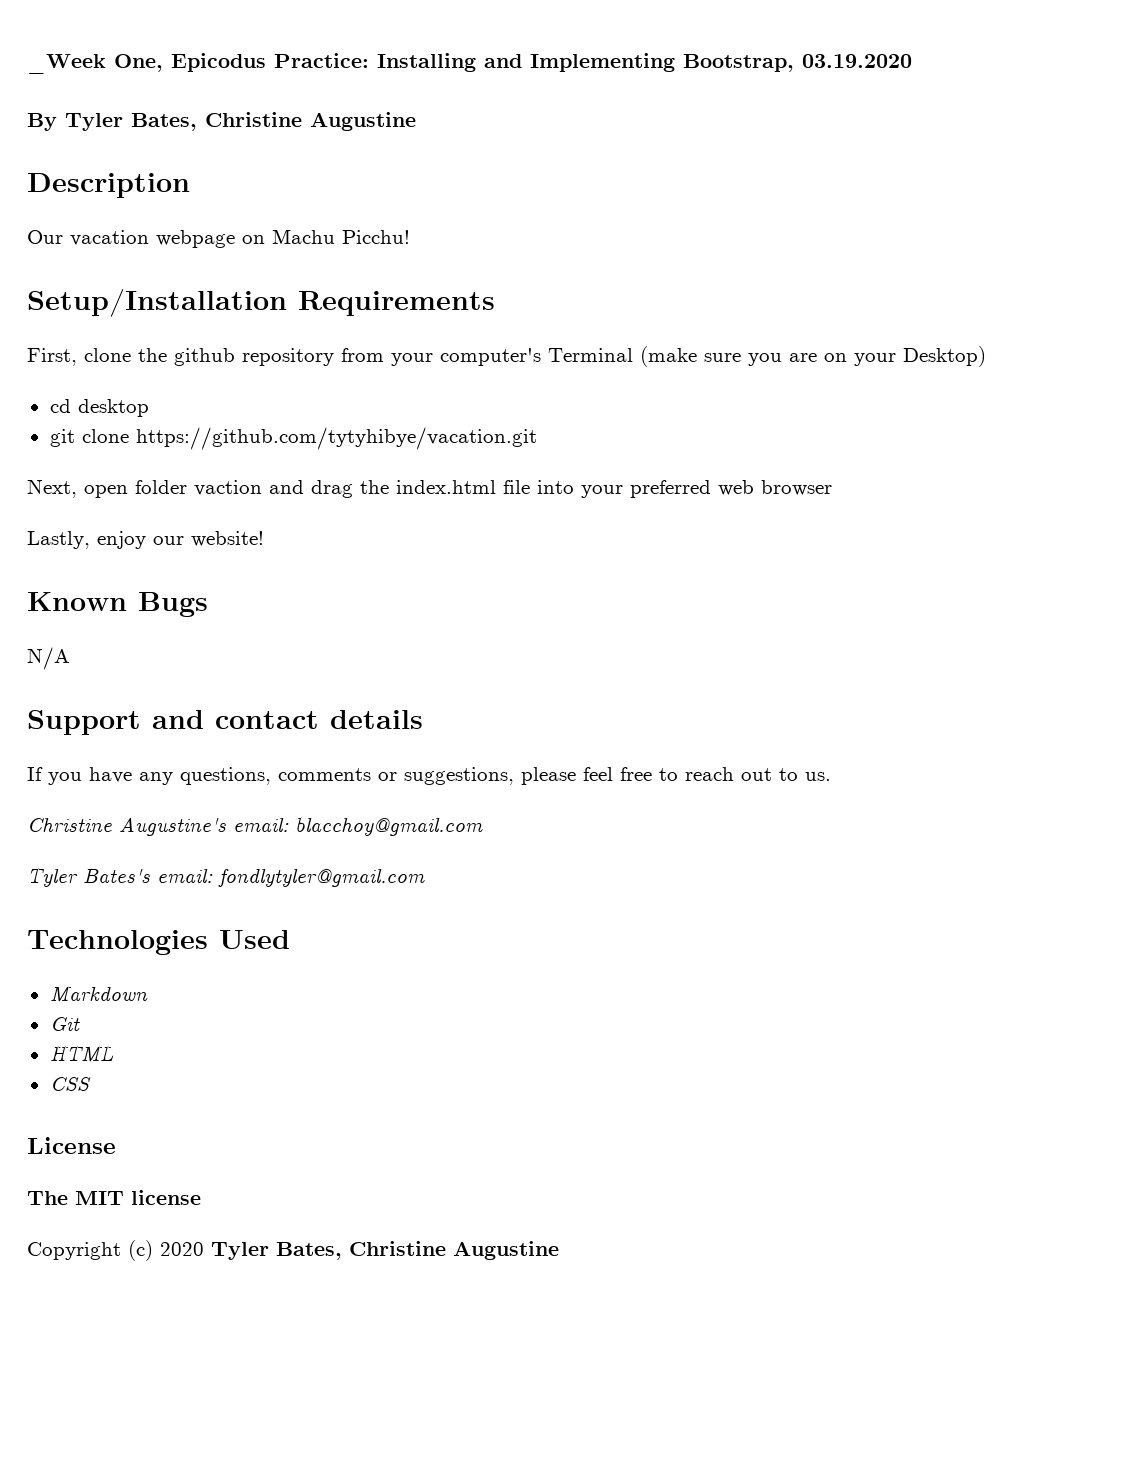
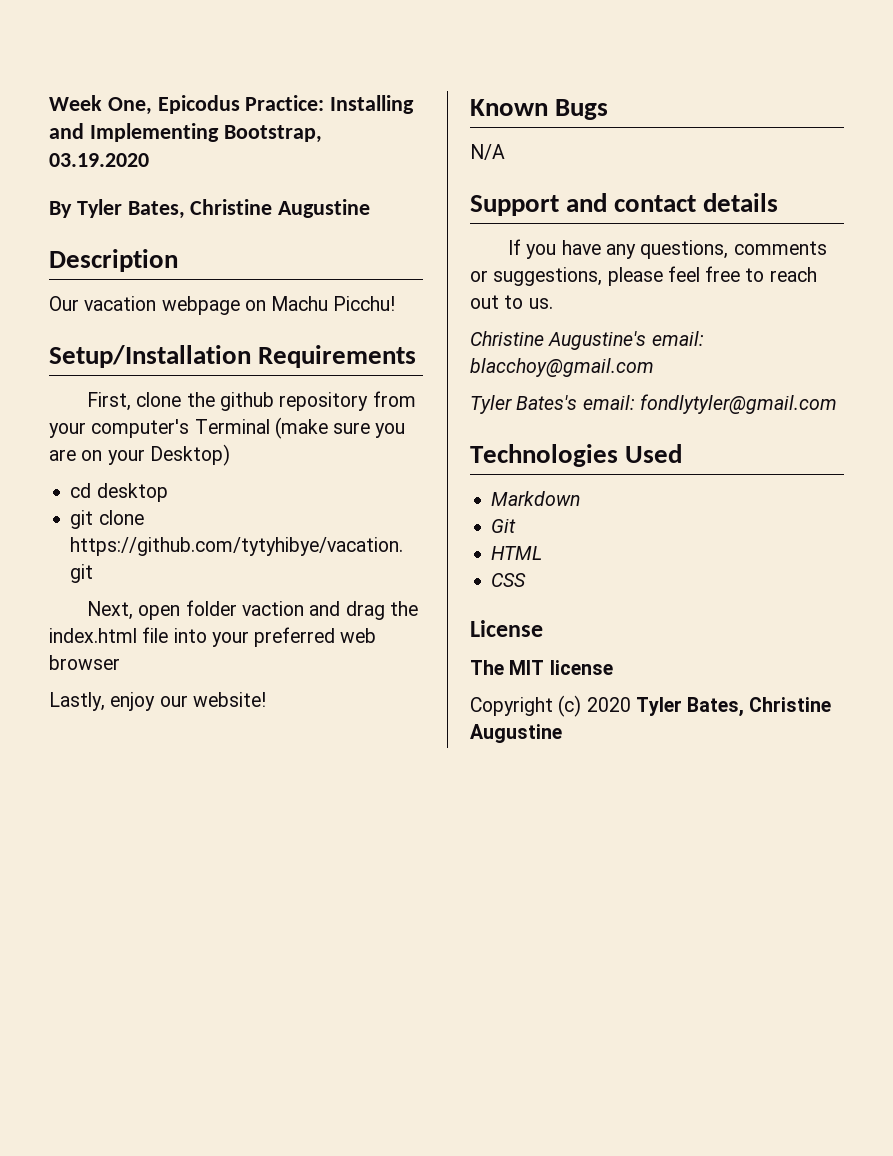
- _Week One, Epicodus Practice: Installing and Implementing Bootstrap, 03.19.2020
+ Week One, Epicodus Practice: Installing and Implementing Bootstrap, 03.19.2020

